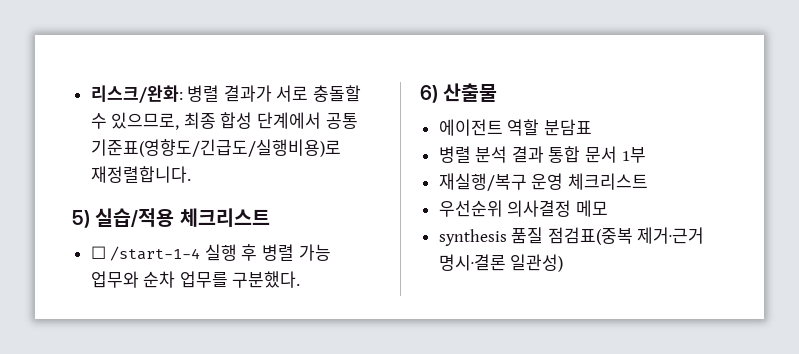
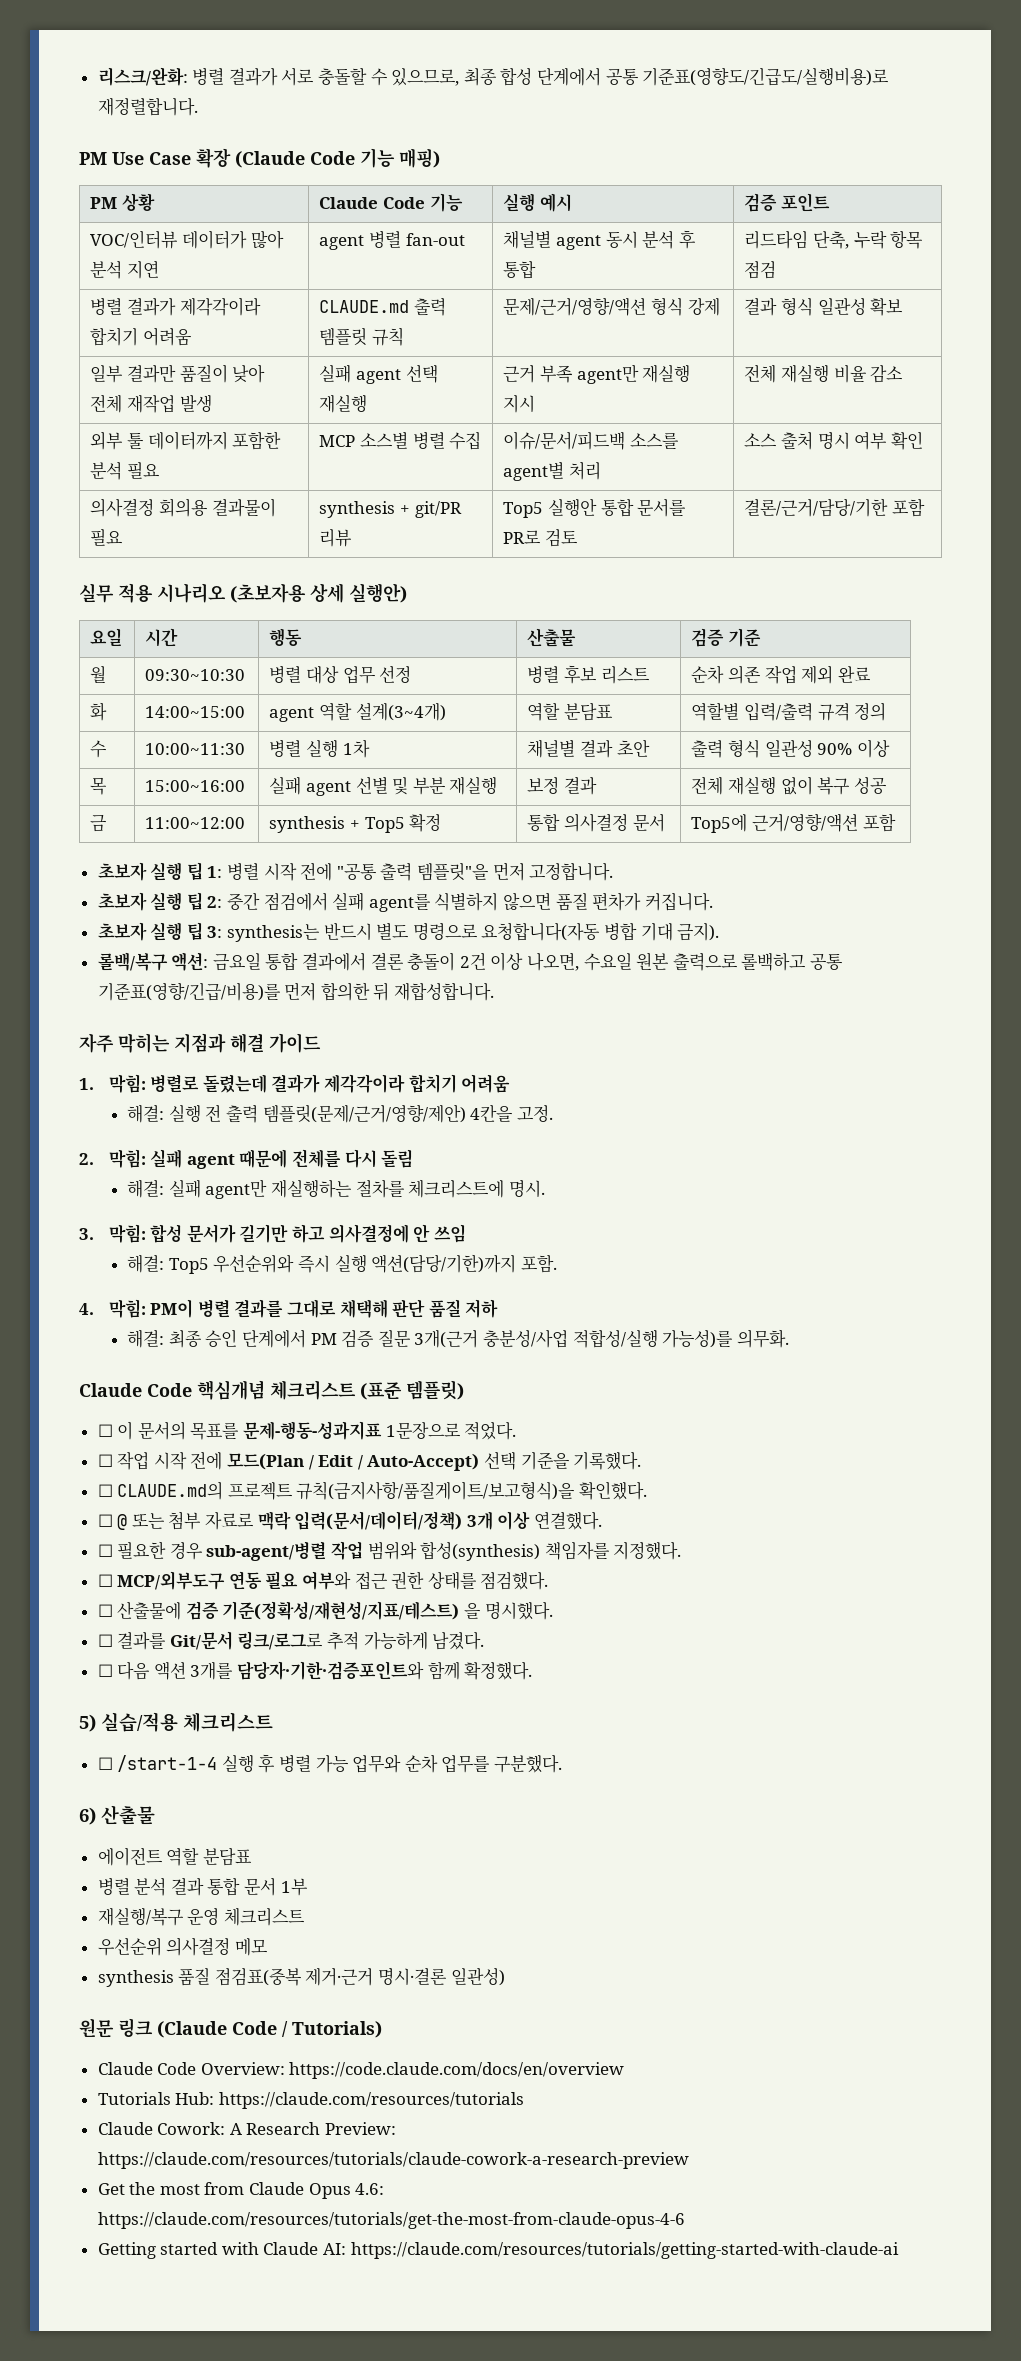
+ PM Use Case 확장 (Claude Code 기능 매핑)
+ PM 상황 | Claude Code 기능 | 실행 예시 | 검증 포인트
+ VOC/인터뷰 데이터가 많아 분석 지연 | agent 병렬 fan-out | 채널별 agent 동시 분석 후 통합 | 리드타임 단축, 누락 항목 점검
+ 병렬 결과가 제각각이라 합치기 어려움 | CLAUDE.md 출력 템플릿 규칙 | 문제/근거/영향/액션 형식 강제 | 결과 형식 일관성 확보
+ 일부 결과만 품질이 낮아 전체 재작업 발생 | 실패 agent 선택 재실행 | 근거 부족 agent만 재실행 지시 | 전체 재실행 비율 감소
+ 외부 툴 데이터까지 포함한 분석 필요 | MCP 소스별 병렬 수집 | 이슈/문서/피드백 소스를 agent별 처리 | 소스 출처 명시 여부 확인
+ 의사결정 회의용 결과물이 필요 | synthesis + git/PR 리뷰 | Top5 실행안 통합 문서를 PR로 검토 | 결론/근거/담당/기한 포함
+ 실무 적용 시나리오 (초보자용 상세 실행안)
+ 요일 | 시간 | 행동 | 산출물 | 검증 기준
+ 월 | 09:30~10:30 | 병렬 대상 업무 선정 | 병렬 후보 리스트 | 순차 의존 작업 제외 완료
+ 화 | 14:00~15:00 | agent 역할 설계(3~4개) | 역할 분담표 | 역할별 입력/출력 규격 정의
+ 수 | 10:00~11:30 | 병렬 실행 1차 | 채널별 결과 초안 | 출력 형식 일관성 90% 이상
+ 목 | 15:00~16:00 | 실패 agent 선별 및 부분 재실행 | 보정 결과 | 전체 재실행 없이 복구 성공
+ 금 | 11:00~12:00 | synthesis + Top5 확정 | 통합 의사결정 문서 | Top5에 근거/영향/액션 포함
+ 초보자 실행 팁 1: 병렬 시작 전에 "공통 출력 템플릿"을 먼저 고정합니다.
+ 초보자 실행 팁 2: 중간 점검에서 실패 agent를 식별하지 않으면 품질 편차가 커집니다.
+ 초보자 실행 팁 3: synthesis는 반드시 별도 명령으로 요청합니다(자동 병합 기대 금지).
+ 롤백/복구 액션: 금요일 통합 결과에서 결론 충돌이 2건 이상 나오면, 수요일 원본 출력으로 롤백하고 공통 기준표(영향/긴급/비용)를 먼저 합의한 뒤 재합성합니다.
+ 자주 막히는 지점과 해결 가이드
+ 1. 막힘: 병렬로 돌렸는데 결과가 제각각이라 합치기 어려움
+ 해결: 실행 전 출력 템플릿(문제/근거/영향/제안) 4칸을 고정.
+ 2. 막힘: 실패 agent 때문에 전체를 다시 돌림
+ 해결: 실패 agent만 재실행하는 절차를 체크리스트에 명시.
+ 3. 막힘: 합성 문서가 길기만 하고 의사결정에 안 쓰임
+ 해결: Top5 우선순위와 즉시 실행 액션(담당/기한)까지 포함.
+ 4. 막힘: PM이 병렬 결과를 그대로 채택해 판단 품질 저하
+ 해결: 최종 승인 단계에서 PM 검증 질문 3개(근거 충분성/사업 적합성/실행 가능성)를 의무화.
+ Claude Code 핵심개념 체크리스트 (표준 템플릿)
+ ☐ 이 문서의 목표를 문제-행동-성과지표 1문장으로 적었다.
+ ☐ 작업 시작 전에 모드(Plan / Edit / Auto-Accept) 선택 기준을 기록했다.
+ ☐ CLAUDE.md의 프로젝트 규칙(금지사항/품질게이트/보고형식)을 확인했다.
+ ☐ @ 또는 첨부 자료로 맥락 입력(문서/데이터/정책) 3개 이상 연결했다.
+ ☐ 필요한 경우 sub-agent/병렬 작업 범위와 합성(synthesis) 책임자를 지정했다.
+ ☐ MCP/외부도구 연동 필요 여부와 접근 권한 상태를 점검했다.
+ ☐ 산출물에 검증 기준(정확성/재현성/지표/테스트) 을 명시했다.
+ ☐ 결과를 Git/문서 링크/로그로 추적 가능하게 남겼다.
+ ☐ 다음 액션 3개를 담당자·기한·검증포인트와 함께 확정했다.
+ 원문 링크 (Claude Code / Tutorials)
+ Claude Code Overview: https://code.claude.com/docs/en/overview
+ Tutorials Hub: https://claude.com/resources/tutorials
+ Claude Cowork: A Research Preview: https://claude.com/resources/tutorials/claude-cowork-a-research-preview
+ Get the most from Claude Opus 4.6: https://claude.com/resources/tutorials/get-the-most-from-claude-opus-4-6
+ Getting started with Claude AI: https://claude.com/resources/tutorials/getting-started-with-claude-ai

